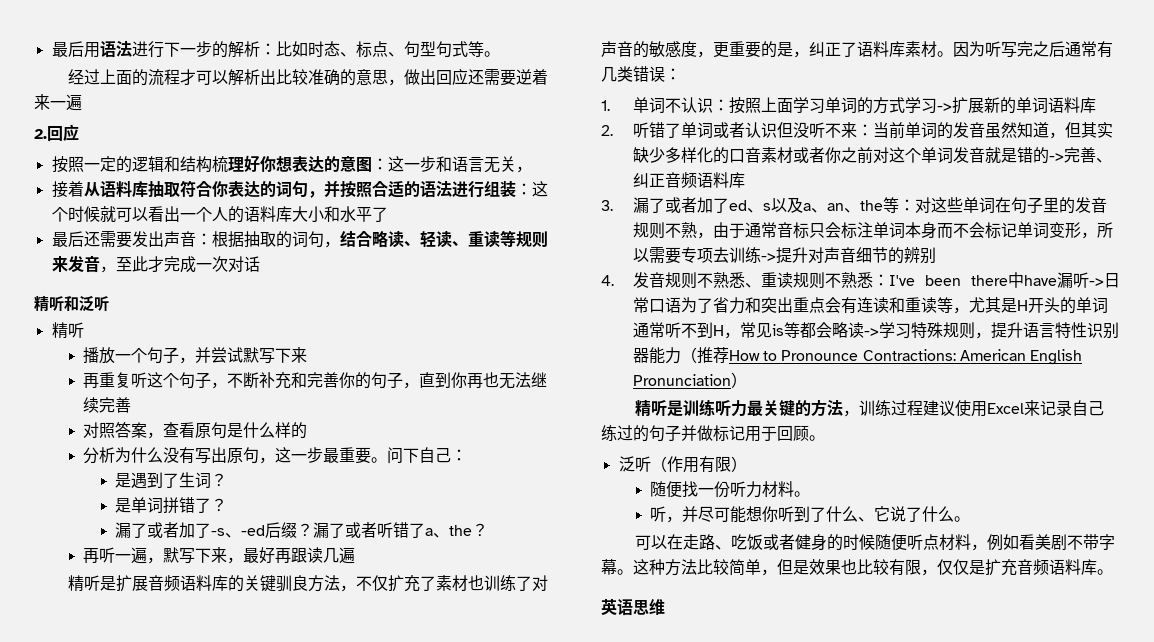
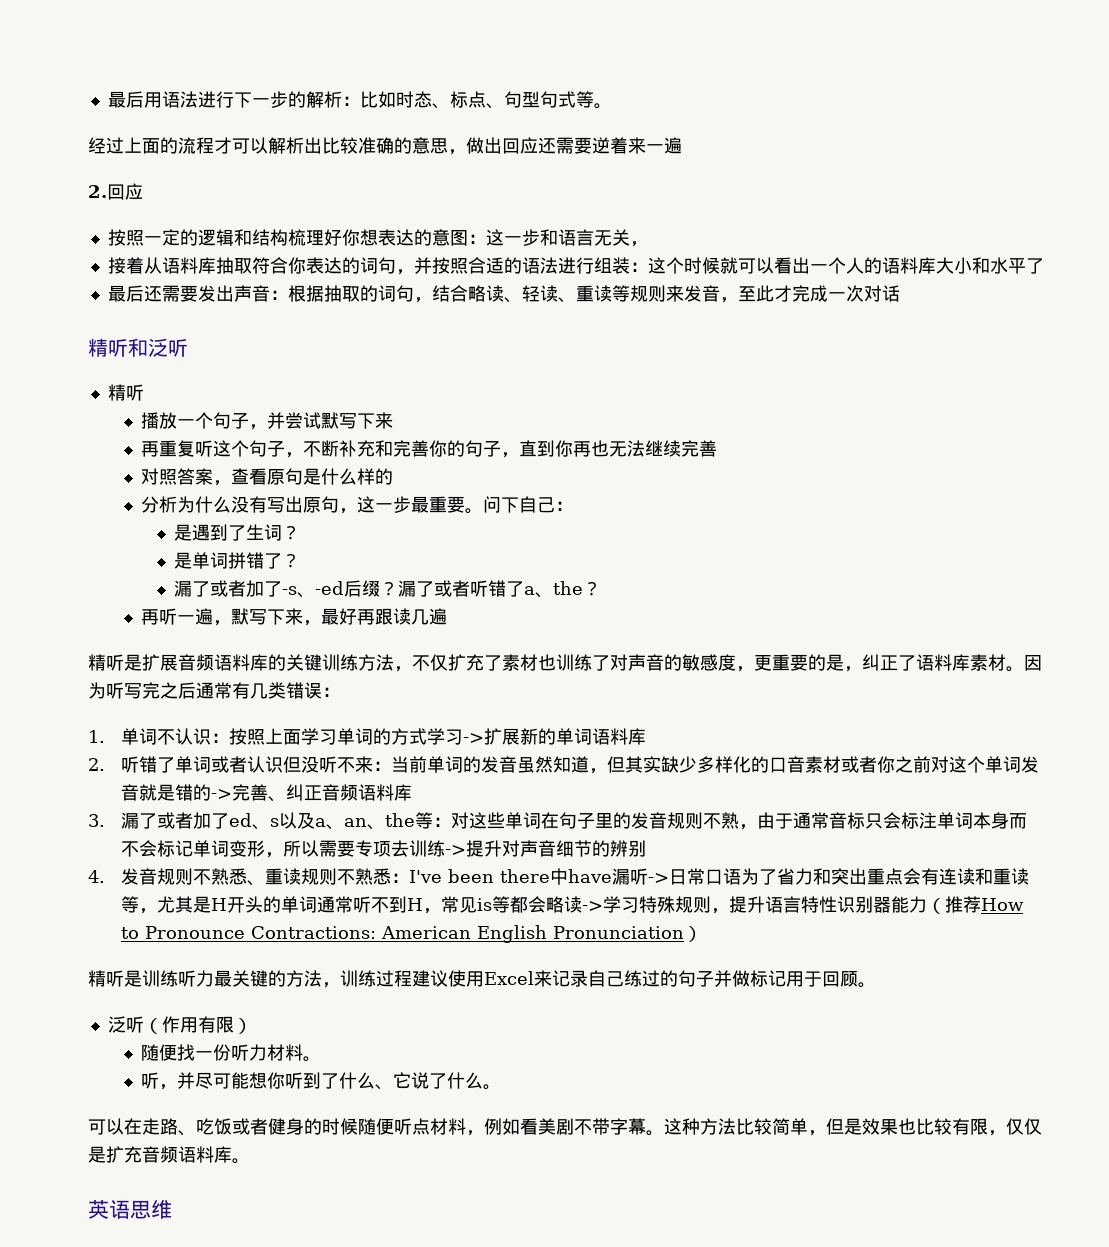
- 精听是扩展音频语料库的关键驯良方法，不仅扩充了素材也训练了对声音的敏感度，更重要的是，纠正了语料库素材。
+ 精听是扩展音频语料库的关键训练方法，不仅扩充了素材也训练了对声音的敏感度，更重要的是，纠正了语料库素材。

